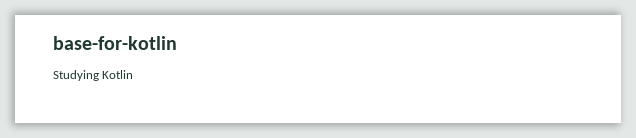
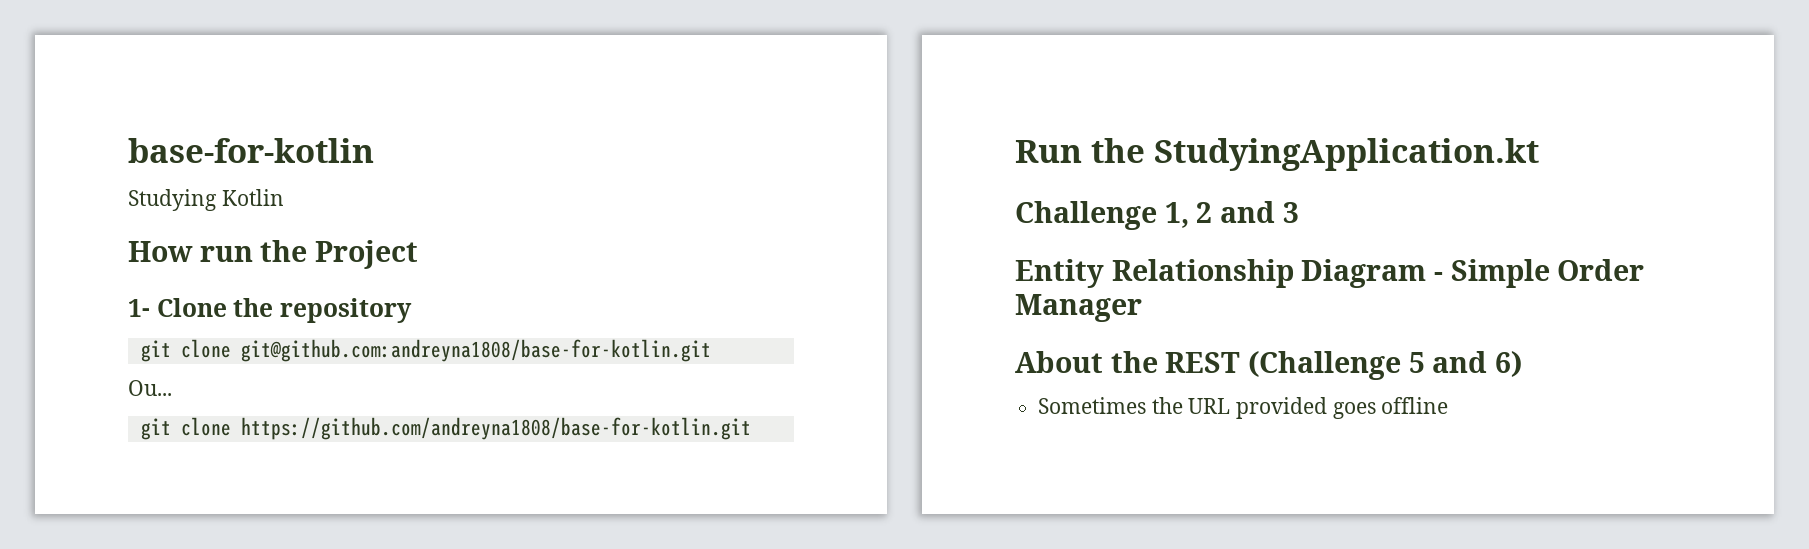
+ How run the Project
+ 1- Clone the repository
+ git clone git@github.com:andreyna1808/base-for-kotlin.git
+ Ou...
+ git clone https://github.com/andreyna1808/base-for-kotlin.git
+ Run the StudyingApplication.kt
+ Challenge 1, 2 and 3
+ Entity Relationship Diagram - Simple Order Manager
+ About the REST (Challenge 5 and 6)
+ Sometimes the URL provided goes offline

